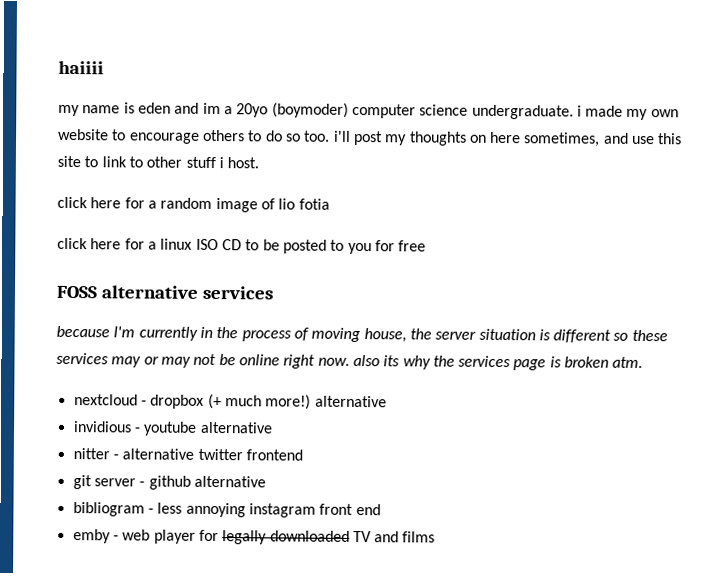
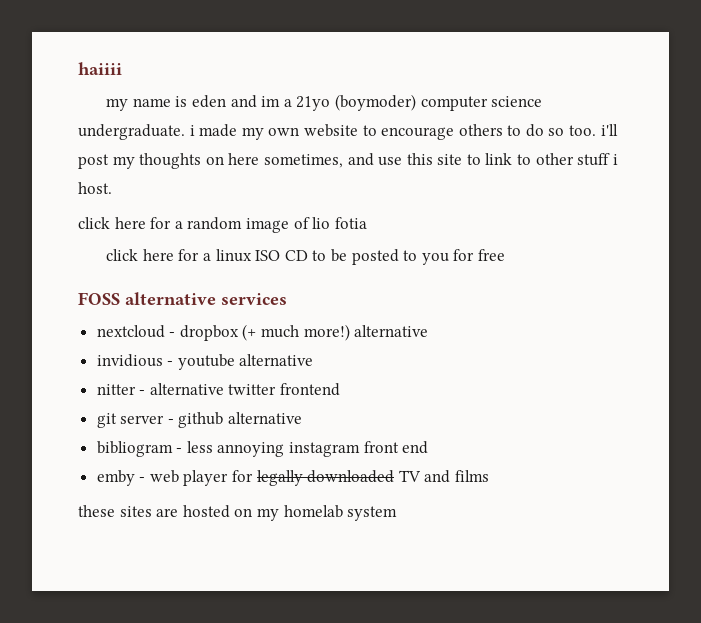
- my name is eden and im a 20yo (boymoder) computer science undergraduate. i made my own website to encourage others to do so too. i'll post my thoughts on here sometimes, and use this site to link to other stuff i host.
+ my name is eden and im a 21yo (boymoder) computer science undergraduate. i made my own website to encourage others to do so too. i'll post my thoughts on here sometimes, and use this site to link to other stuff i host.
- because I'm currently in the process of moving house, the server situation is different so these services may or may not be online right now. also its why the services page is broken atm.
+ these sites are hosted on my homelab system

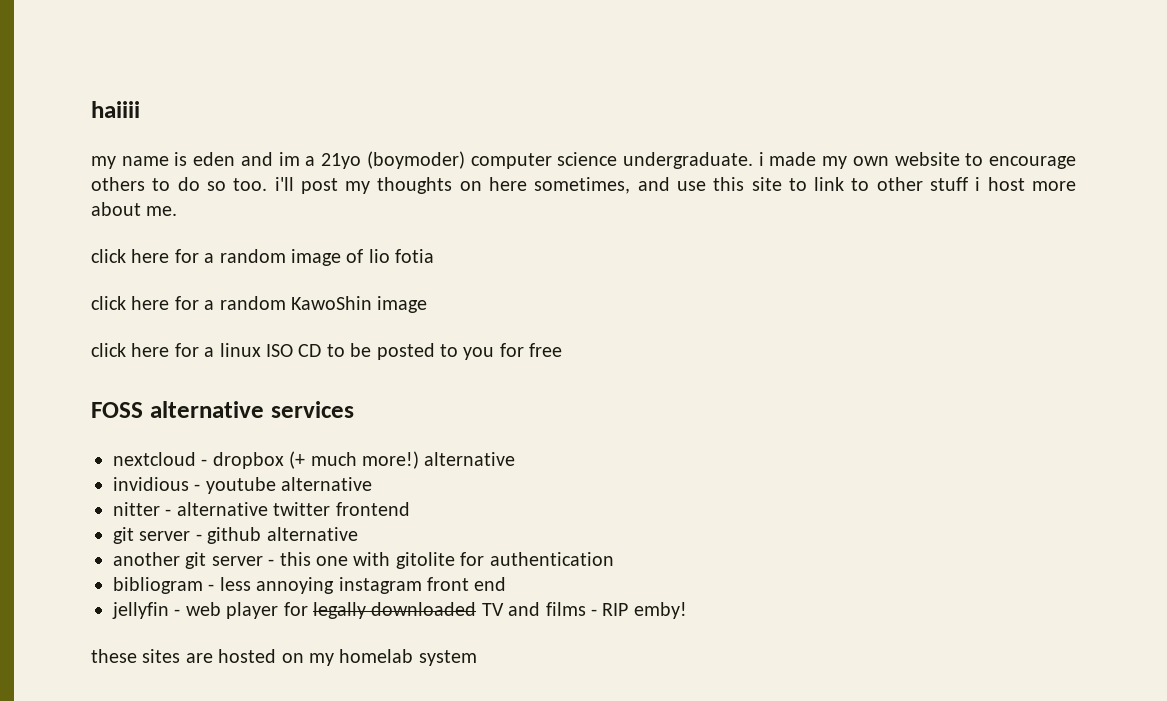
- my name is eden and im a 21yo (boymoder) computer science undergraduate. i made my own website to encourage others to do so too. i'll post my thoughts on here sometimes, and use this site to link to other stuff i host.
+ my name is eden and im a 21yo (boymoder) computer science undergraduate. i made my own website to encourage others to do so too. i'll post my thoughts on here sometimes, and use this site to link to other stuff i host more about me.
+ click here for a random KawoShin image
+ another git server - this one with gitolite for authentication
- emby - web player for legally downloaded TV and films
+ jellyfin - web player for legally downloaded TV and films - RIP emby!

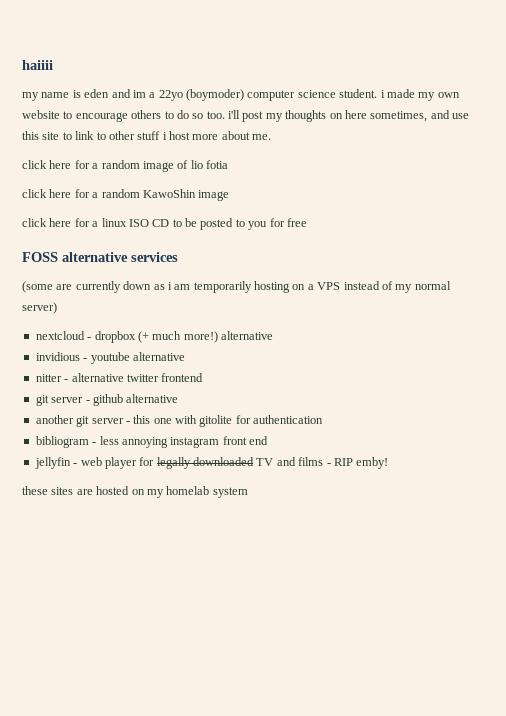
- my name is eden and im a 21yo (boymoder) computer science undergraduate. i made my own website to encourage others to do so too. i'll post my thoughts on here sometimes, and use this site to link to other stuff i host more about me.
+ my name is eden and im a 22yo (boymoder) computer science student. i made my own website to encourage others to do so too. i'll post my thoughts on here sometimes, and use this site to link to other stuff i host more about me.
+ (some are currently down as i am temporarily hosting on a VPS instead of my normal server)

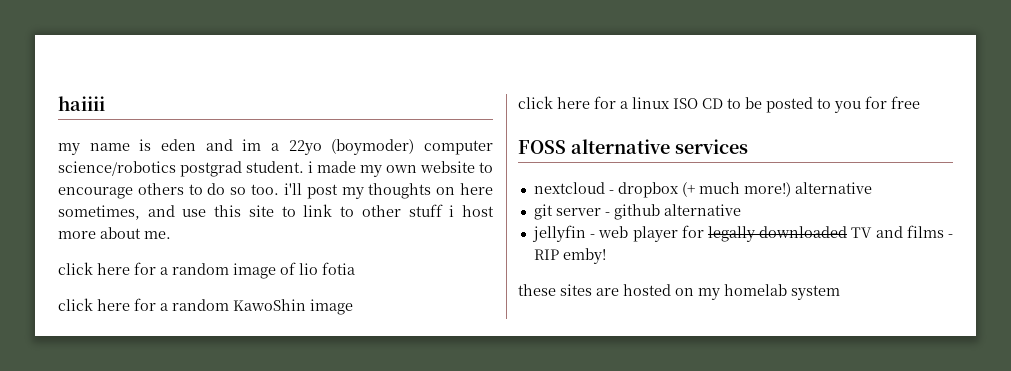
- my name is eden and im a 22yo (boymoder) computer science student. i made my own website to encourage others to do so too. i'll post my thoughts on here sometimes, and use this site to link to other stuff i host more about me.
+ my name is eden and im a 22yo (boymoder) computer science/robotics postgrad student. i made my own website to encourage others to do so too. i'll post my thoughts on here sometimes, and use this site to link to other stuff i host more about me.
- (some are currently down as i am temporarily hosting on a VPS instead of my normal server)
- invidious - youtube alternative
- nitter - alternative twitter frontend
- another git server - this one with gitolite for authentication
- bibliogram - less annoying instagram front end

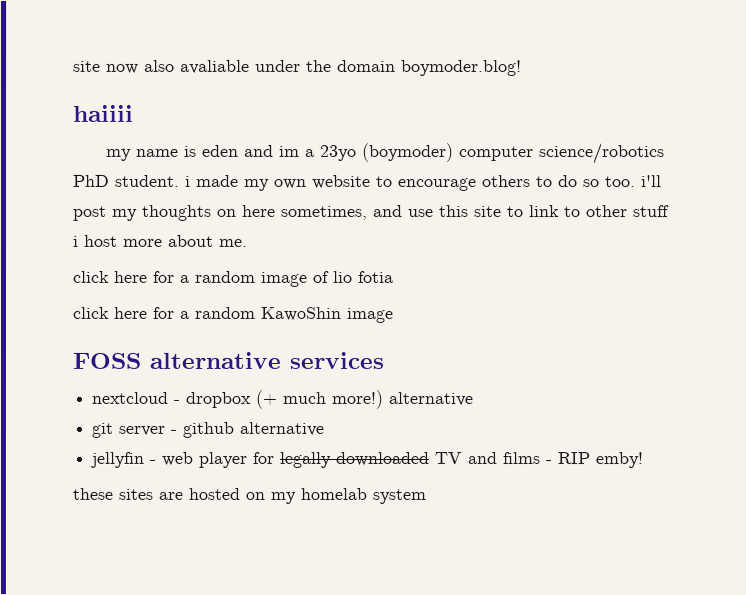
+ site now also avaliable under the domain boymoder.blog!
- my name is eden and im a 22yo (boymoder) computer science/robotics postgrad student. i made my own website to encourage others to do so too. i'll post my thoughts on here sometimes, and use this site to link to other stuff i host more about me.
+ my name is eden and im a 23yo (boymoder) computer science/robotics PhD student. i made my own website to encourage others to do so too. i'll post my thoughts on here sometimes, and use this site to link to other stuff i host more about me.
- click here for a linux ISO CD to be posted to you for free

